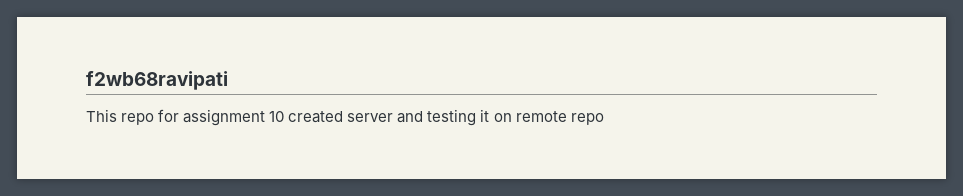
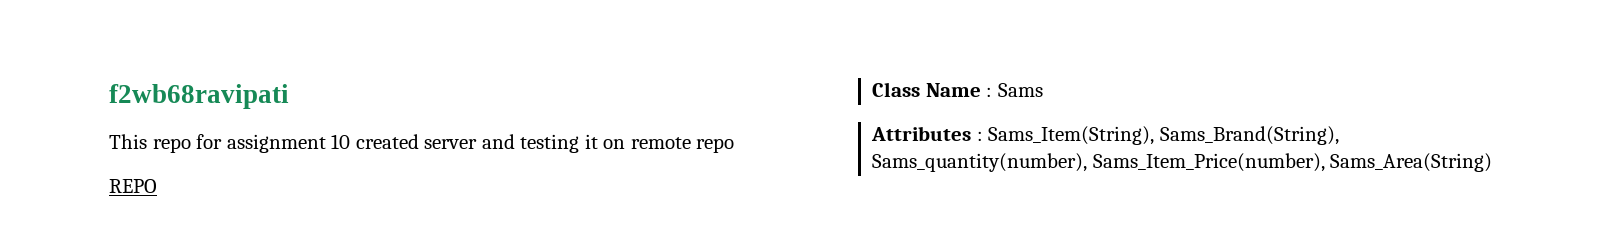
+ REPO
+ Class Name : Sams
+ Attributes : Sams_Item(String), Sams_Brand(String), Sams_quantity(number), Sams_Item_Price(number), Sams_Area(String)

